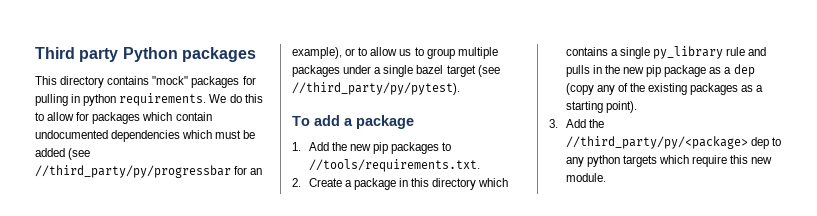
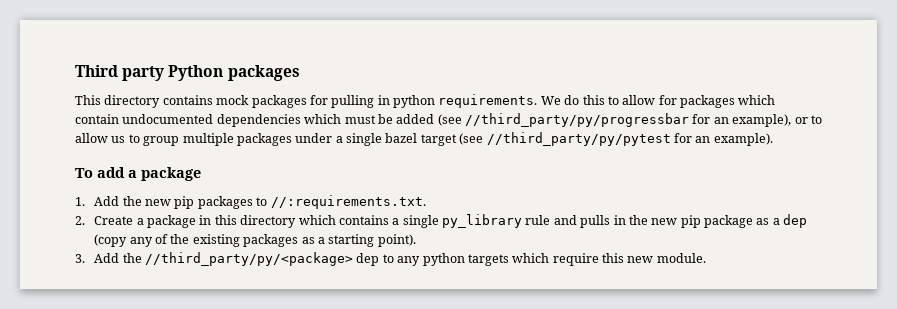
- This directory contains "mock" packages for pulling in python requirements.
+ This directory contains mock packages for pulling in python requirements.
- We do this to allow for packages which contain undocumented dependencies which must be added (see //third_party/py/progressbar for an example), or to allow us to group multiple packages under a single bazel target (see //third_party/py/pytest).
+ We do this to allow for packages which contain undocumented dependencies which must be added (see //third_party/py/progressbar for an example), or to allow us to group multiple packages under a single bazel target (see //third_party/py/pytest for an example).
- 1. Add the new pip packages to //tools/requirements.txt.
+ 1. Add the new pip packages to //:requirements.txt.

